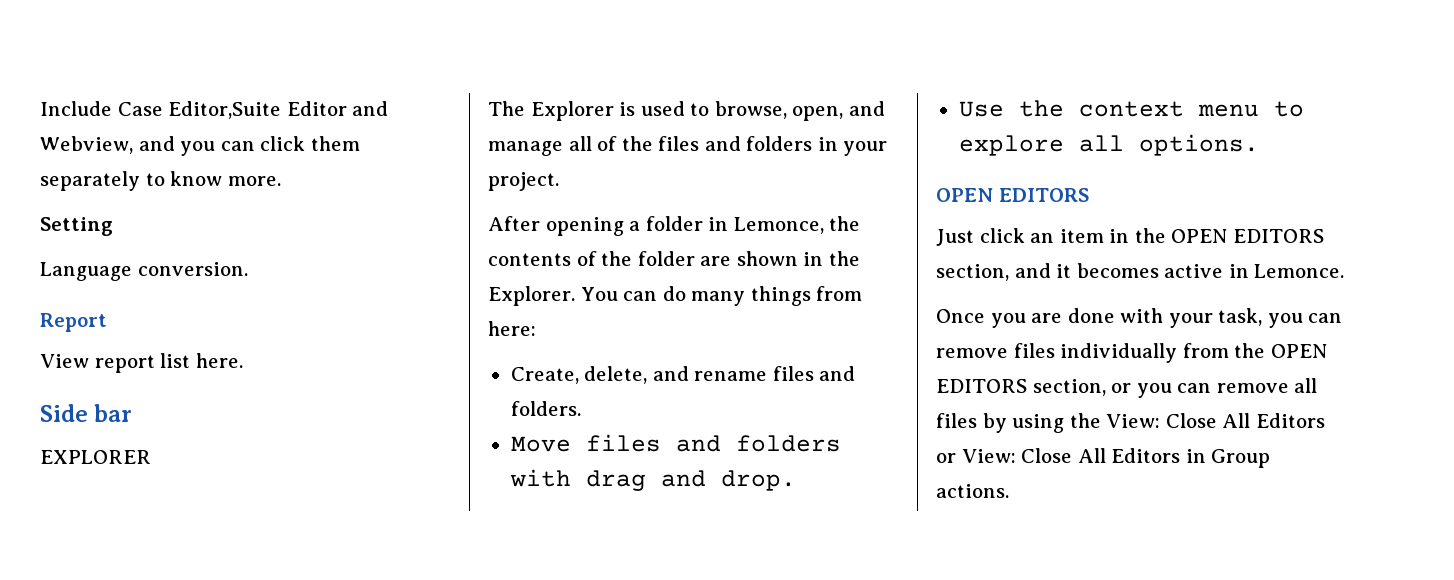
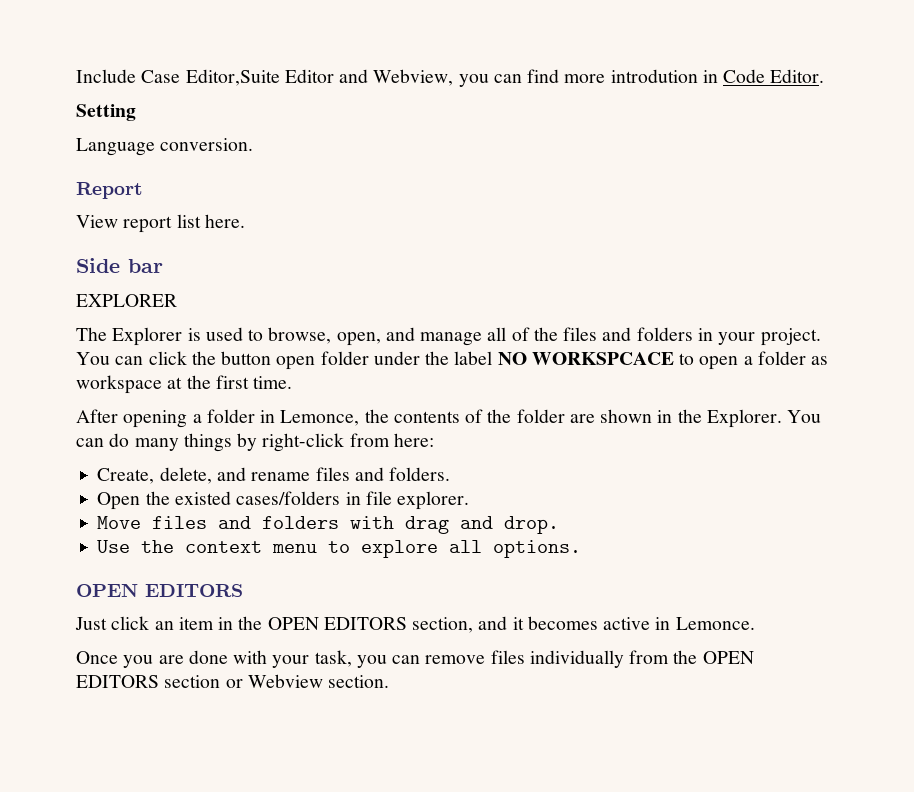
- Include Case Editor,Suite Editor and Webview, and you can click them separately to know more.
+ Include Case Editor,Suite Editor and Webview, you can find more introdution in Code Editor.
+ You can click the button open folder under the label NO WORKSPCACE to open a folder as workspace at the first time.
- You can do many things from here:
+ You can do many things by right-click from here:
+ Open the existed cases/folders in file explorer.
- Once you are done with your task, you can remove files individually from the OPEN EDITORS section, or you can remove all files by using the View: Close All Editors or View: Close All Editors in Group actions.
+ Once you are done with your task, you can remove files individually from the OPEN EDITORS section or Webview section.

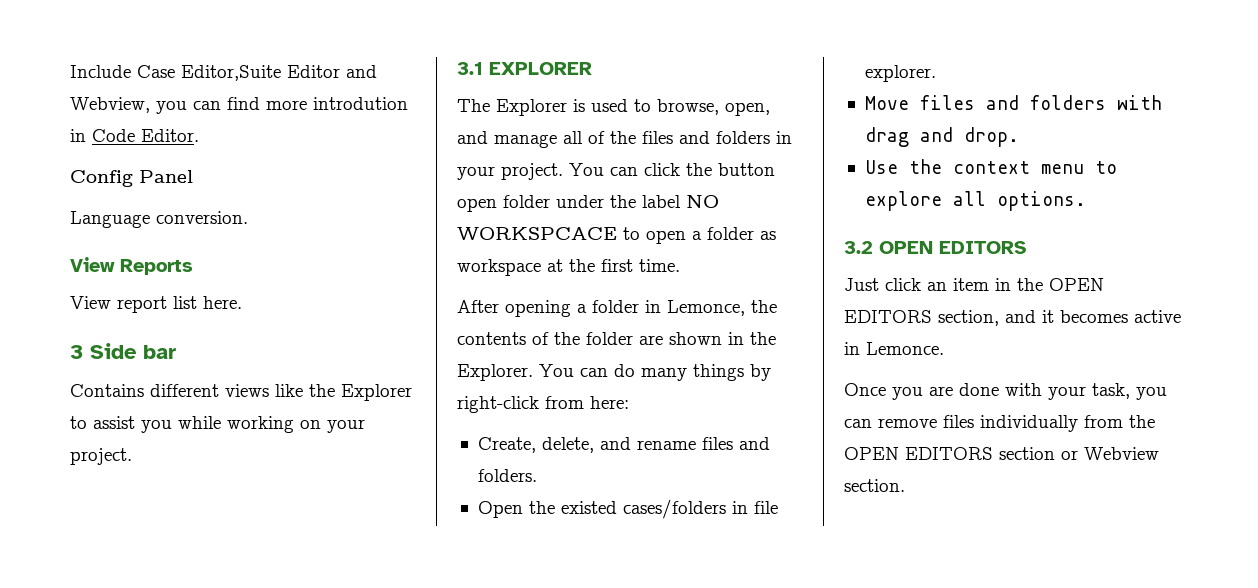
- Setting
+ Config Panel
- Report
+ View Reports
- Side bar
+ 3 Side bar
- EXPLORER
+ Contains different views like the Explorer to assist you while working on your project.
+ 3.1 EXPLORER
  Use the context menu to explore all options.
- OPEN EDITORS
+ 3.2 OPEN EDITORS

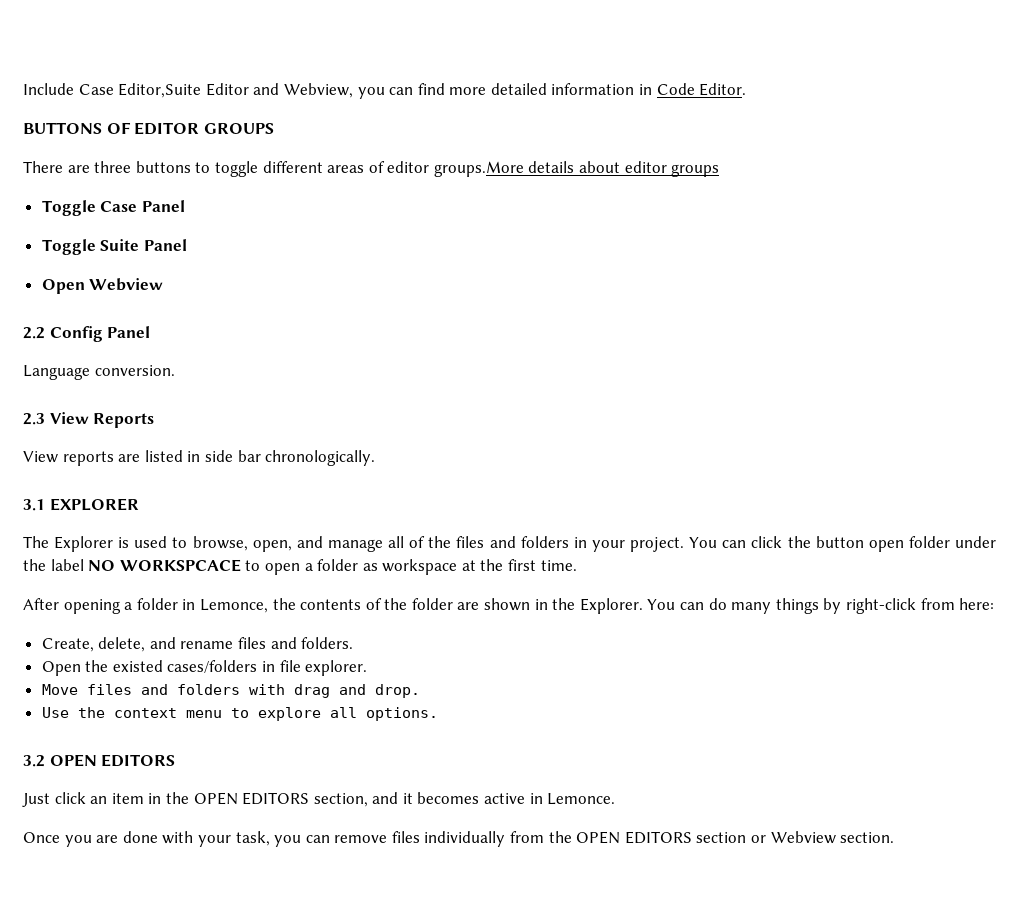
- Include Case Editor,Suite Editor and Webview, you can find more introdution in Code Editor.
+ Include Case Editor,Suite Editor and Webview, you can find more detailed information in Code Editor.
- Config Panel
+ BUTTONS OF EDITOR GROUPS
+ There are three buttons to toggle different areas of editor groups.More details about editor groups
+ Toggle Case Panel
+ Toggle Suite Panel
+ Open Webview
+ 2.2 Config Panel
- View Reports
+ 2.3 View Reports
- View report list here.
- 3 Side bar
- Contains different views like the Explorer to assist you while working on your project.
+ View reports are listed in side bar chronologically.

